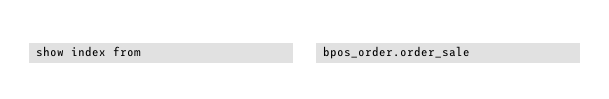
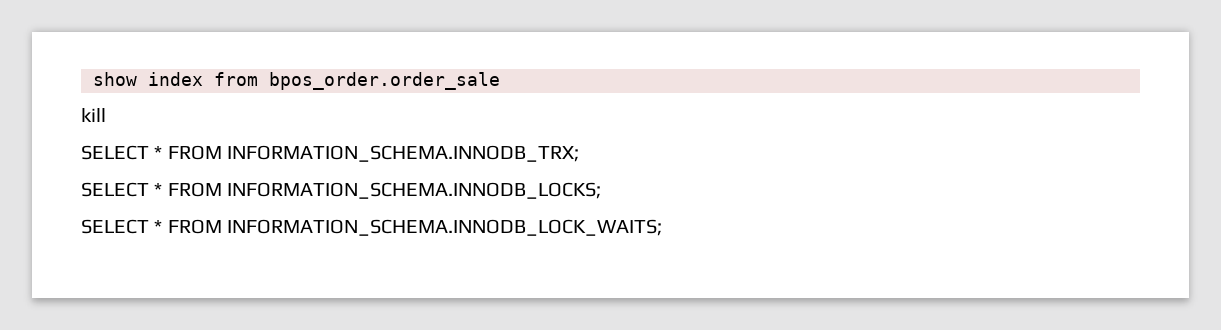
+ kill
+ SELECT * FROM INFORMATION_SCHEMA.INNODB_TRX;
+ SELECT * FROM INFORMATION_SCHEMA.INNODB_LOCKS;
+ SELECT * FROM INFORMATION_SCHEMA.INNODB_LOCK_WAITS;

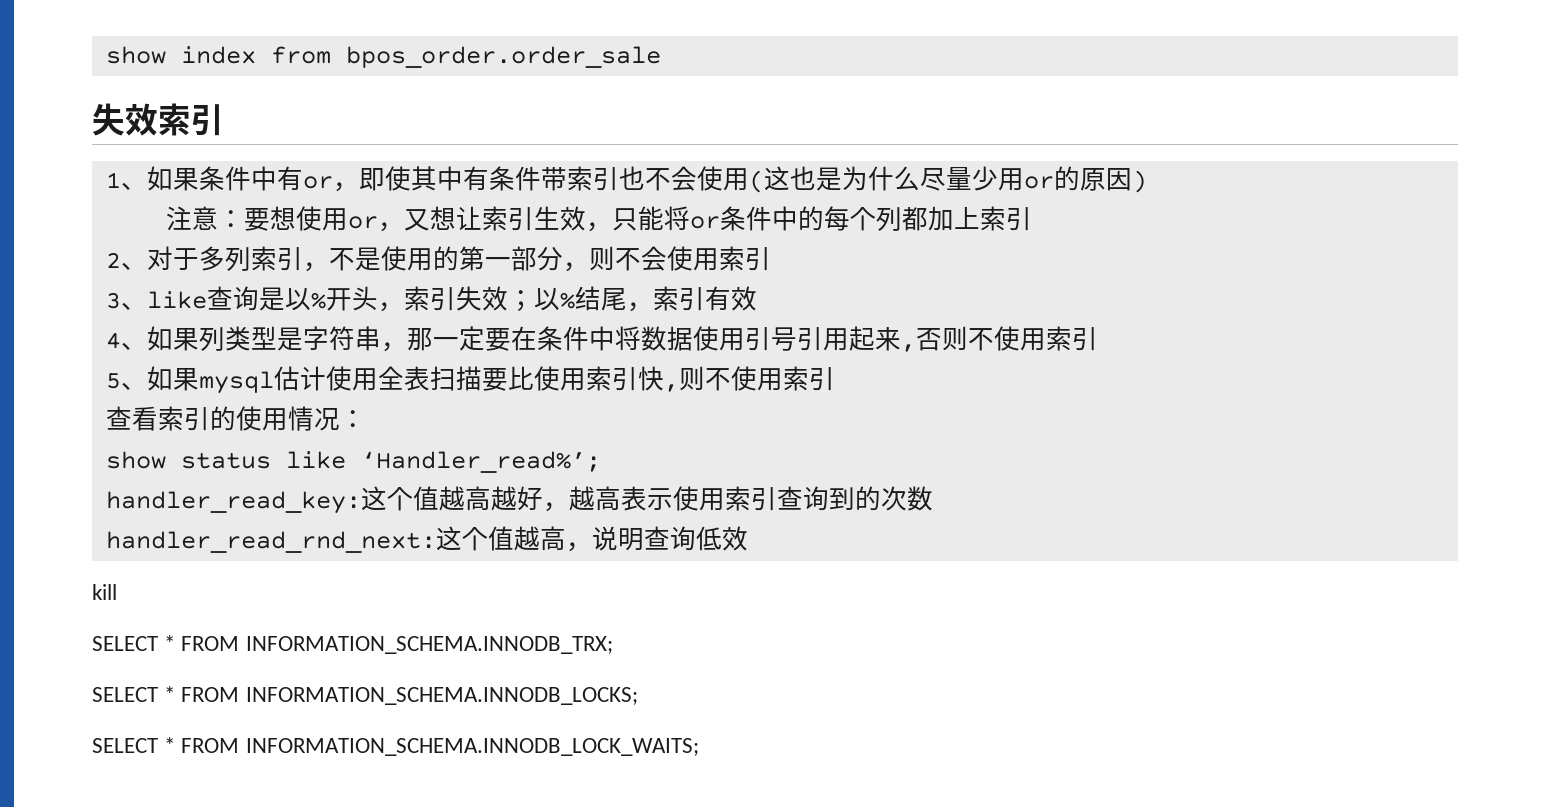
+ 失效索引
+ 1、如果条件中有or，即使其中有条件带索引也不会使用(这也是为什么尽量少用or的原因)
+ 注意：要想使用or，又想让索引生效，只能将or条件中的每个列都加上索引
+ 2、对于多列索引，不是使用的第一部分，则不会使用索引
+ 3、like查询是以%开头，索引失效；以%结尾，索引有效
+ 4、如果列类型是字符串，那一定要在条件中将数据使用引号引用起来,否则不使用索引
+ 5、如果mysql估计使用全表扫描要比使用索引快,则不使用索引
+ 查看索引的使用情况：
+ show status like ‘Handler_read%’;
+ handler_read_key:这个值越高越好，越高表示使用索引查询到的次数
+ handler_read_rnd_next:这个值越高，说明查询低效

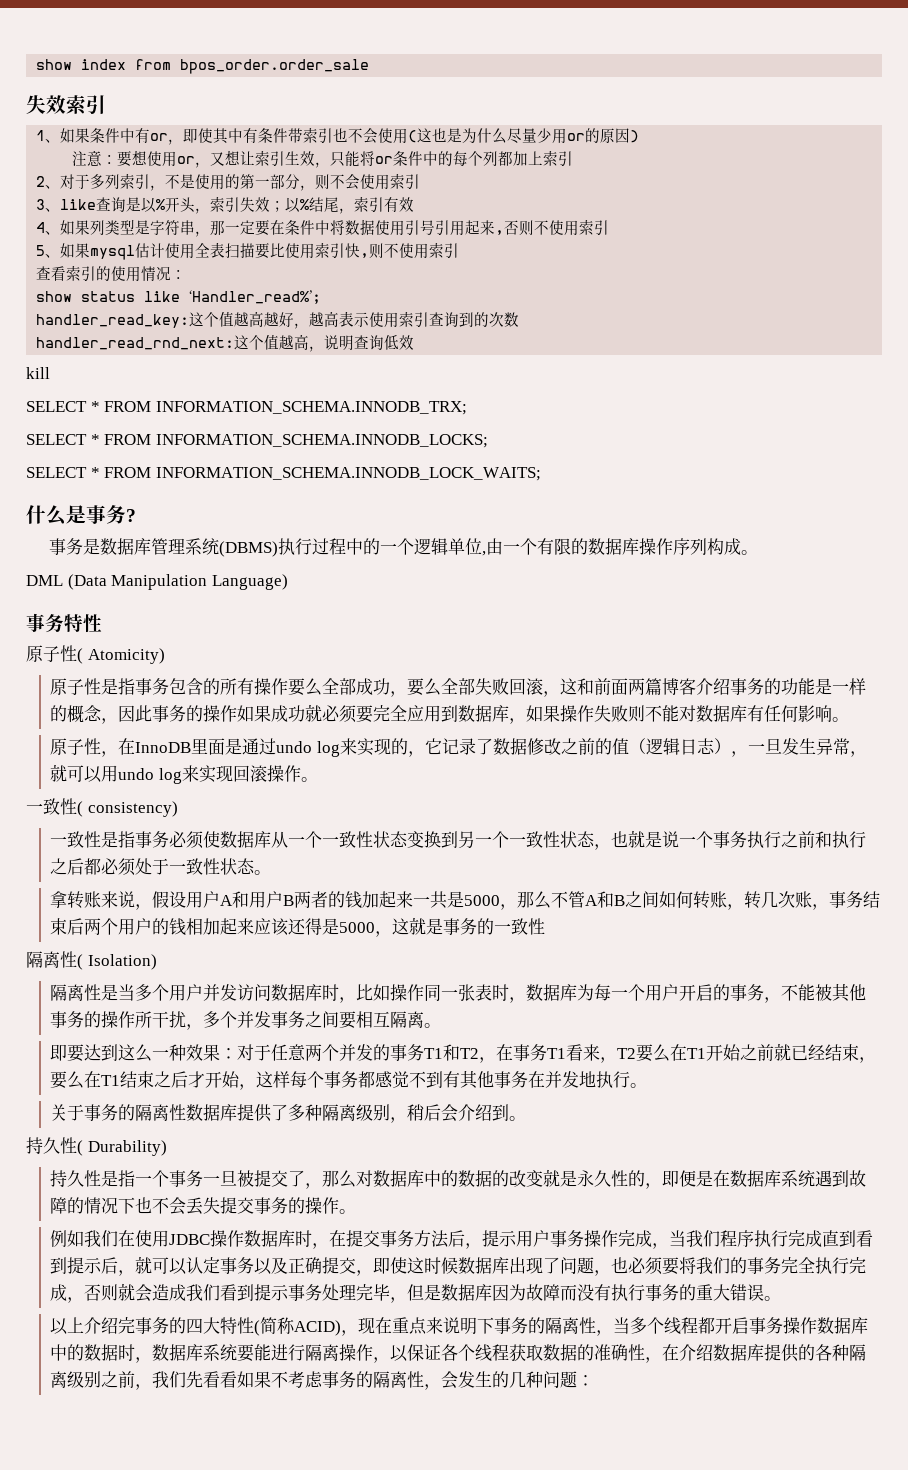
+ 什么是事务?
+ 事务是数据库管理系统(DBMS)执行过程中的一个逻辑单位,由一个有限的数据库操作序列构成。
+ DML (Data Manipulation Language)
+ 事务特性
+ 原子性( Atomicity)
+ 原子性是指事务包含的所有操作要么全部成功，要么全部失败回滚，这和前面两篇博客介绍事务的功能是一样的概念，因此事务的操作如果成功就必须要完全应用到数据库，如果操作失败则不能对数据库有任何影响。
+ 原子性，在InnoDB里面是通过undo log来实现的，它记录了数据修改之前的值（逻辑日志），一旦发生异常，就可以用undo log来实现回滚操作。
+ 一致性( consistency)
+ 一致性是指事务必须使数据库从一个一致性状态变换到另一个一致性状态，也就是说一个事务执行之前和执行之后都必须处于一致性状态。
+ 拿转账来说，假设用户A和用户B两者的钱加起来一共是5000，那么不管A和B之间如何转账，转几次账，事务结束后两个用户的钱相加起来应该还得是5000，这就是事务的一致性
+ 隔离性( Isolation)
+ 隔离性是当多个用户并发访问数据库时，比如操作同一张表时，数据库为每一个用户开启的事务，不能被其他事务的操作所干扰，多个并发事务之间要相互隔离。
+ 即要达到这么一种效果：对于任意两个并发的事务T1和T2，在事务T1看来，T2要么在T1开始之前就已经结束，要么在T1结束之后才开始，这样每个事务都感觉不到有其他事务在并发地执行。
+ 关于事务的隔离性数据库提供了多种隔离级别，稍后会介绍到。
+ 持久性( Durability)
+ 持久性是指一个事务一旦被提交了，那么对数据库中的数据的改变就是永久性的，即便是在数据库系统遇到故障的情况下也不会丢失提交事务的操作。
+ 例如我们在使用JDBC操作数据库时，在提交事务方法后，提示用户事务操作完成，当我们程序执行完成直到看到提示后，就可以认定事务以及正确提交，即使这时候数据库出现了问题，也必须要将我们的事务完全执行完成，否则就会造成我们看到提示事务处理完毕，但是数据库因为故障而没有执行事务的重大错误。
+ 以上介绍完事务的四大特性(简称ACID)，现在重点来说明下事务的隔离性，当多个线程都开启事务操作数据库中的数据时，数据库系统要能进行隔离操作，以保证各个线程获取数据的准确性，在介绍数据库提供的各种隔离级别之前，我们先看看如果不考虑事务的隔离性，会发生的几种问题：

